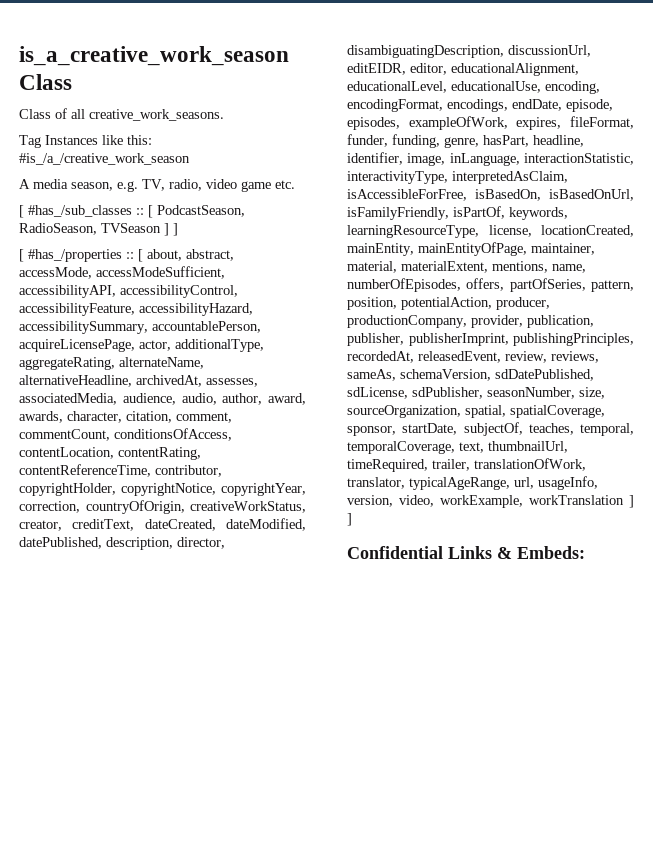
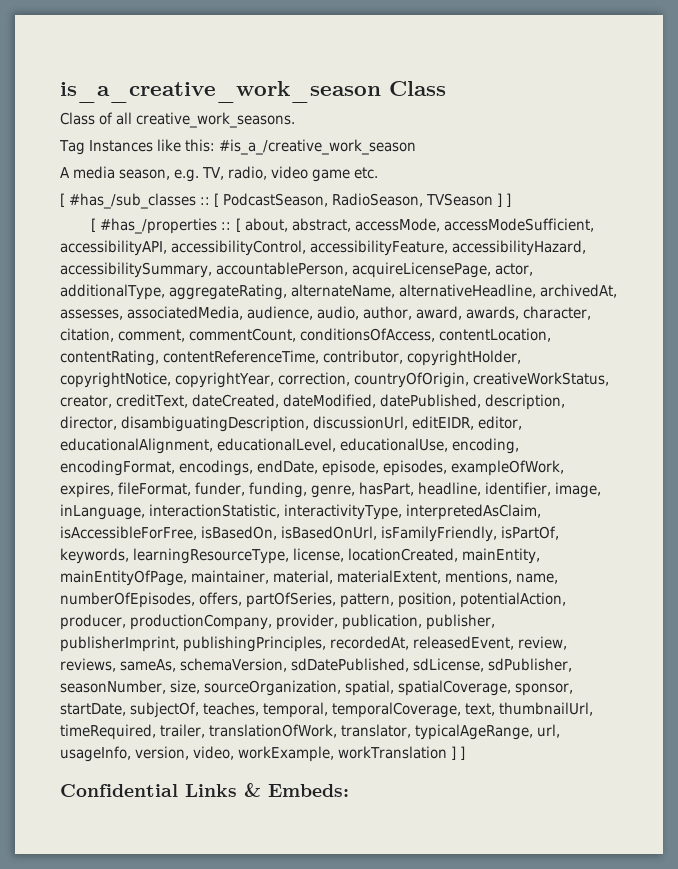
- Tag Instances like this: #is_/a_/creative_work_season
+ Tag Instances like this: #is_a_/creative_work_season

